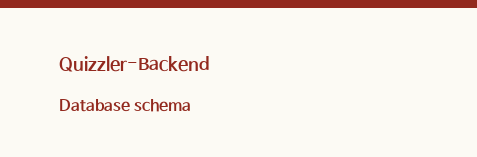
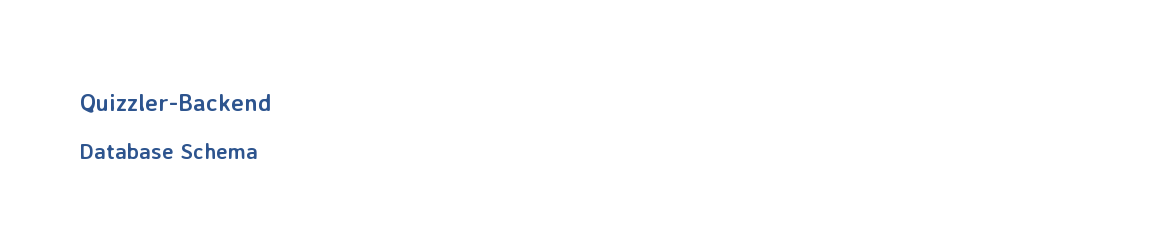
- Database schema
+ Database Schema

